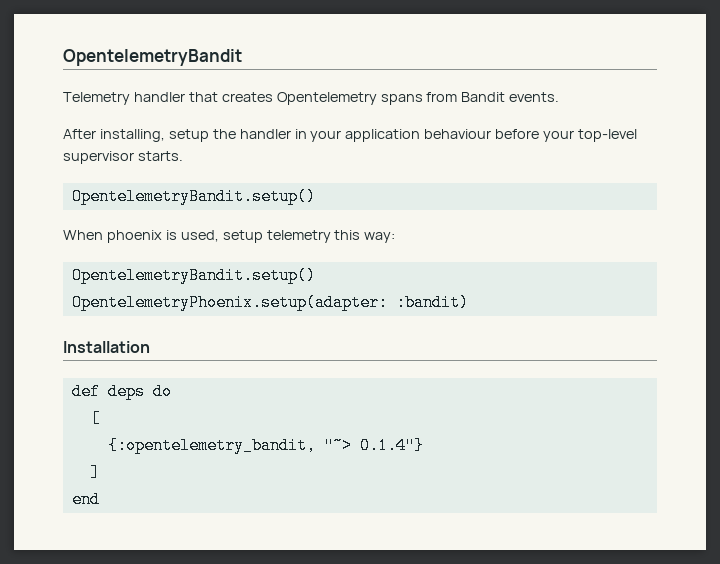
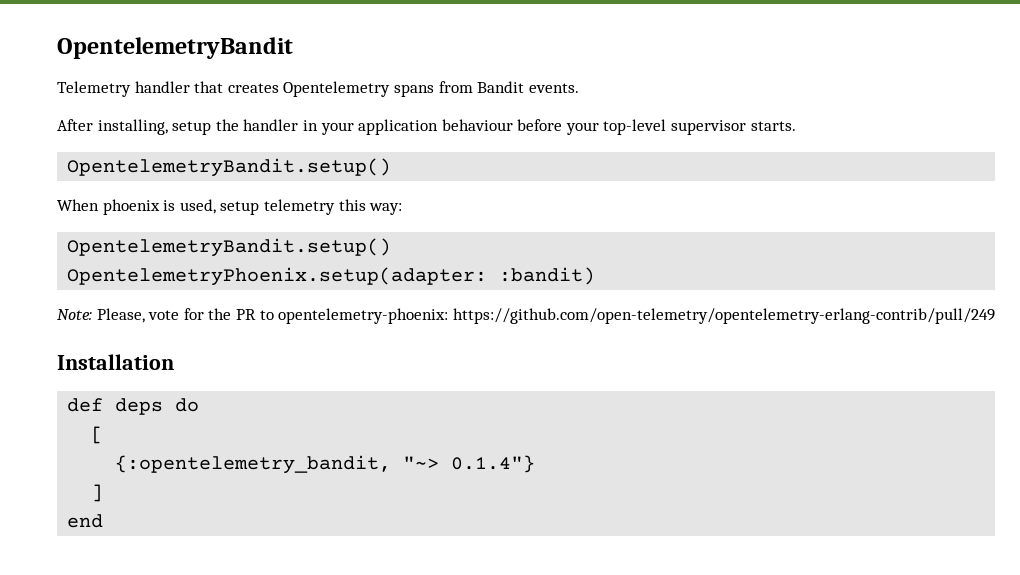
+ Note: Please, vote for the PR to opentelemetry-phoenix: https://github.com/open-telemetry/opentelemetry-erlang-contrib/pull/249

